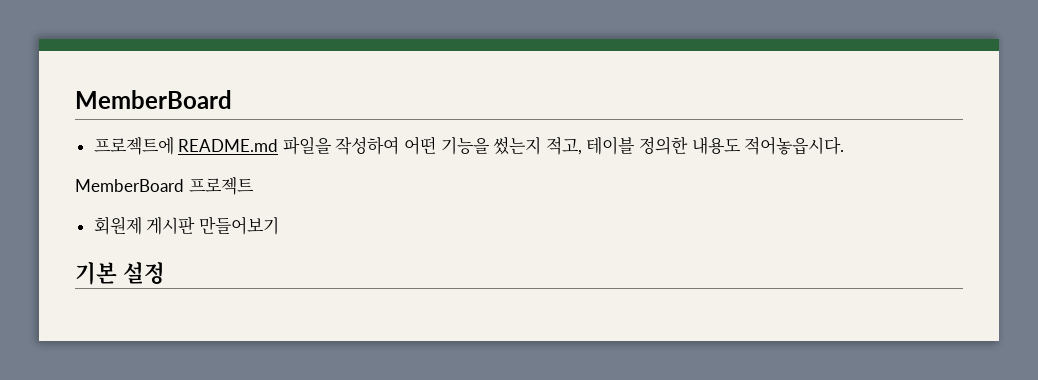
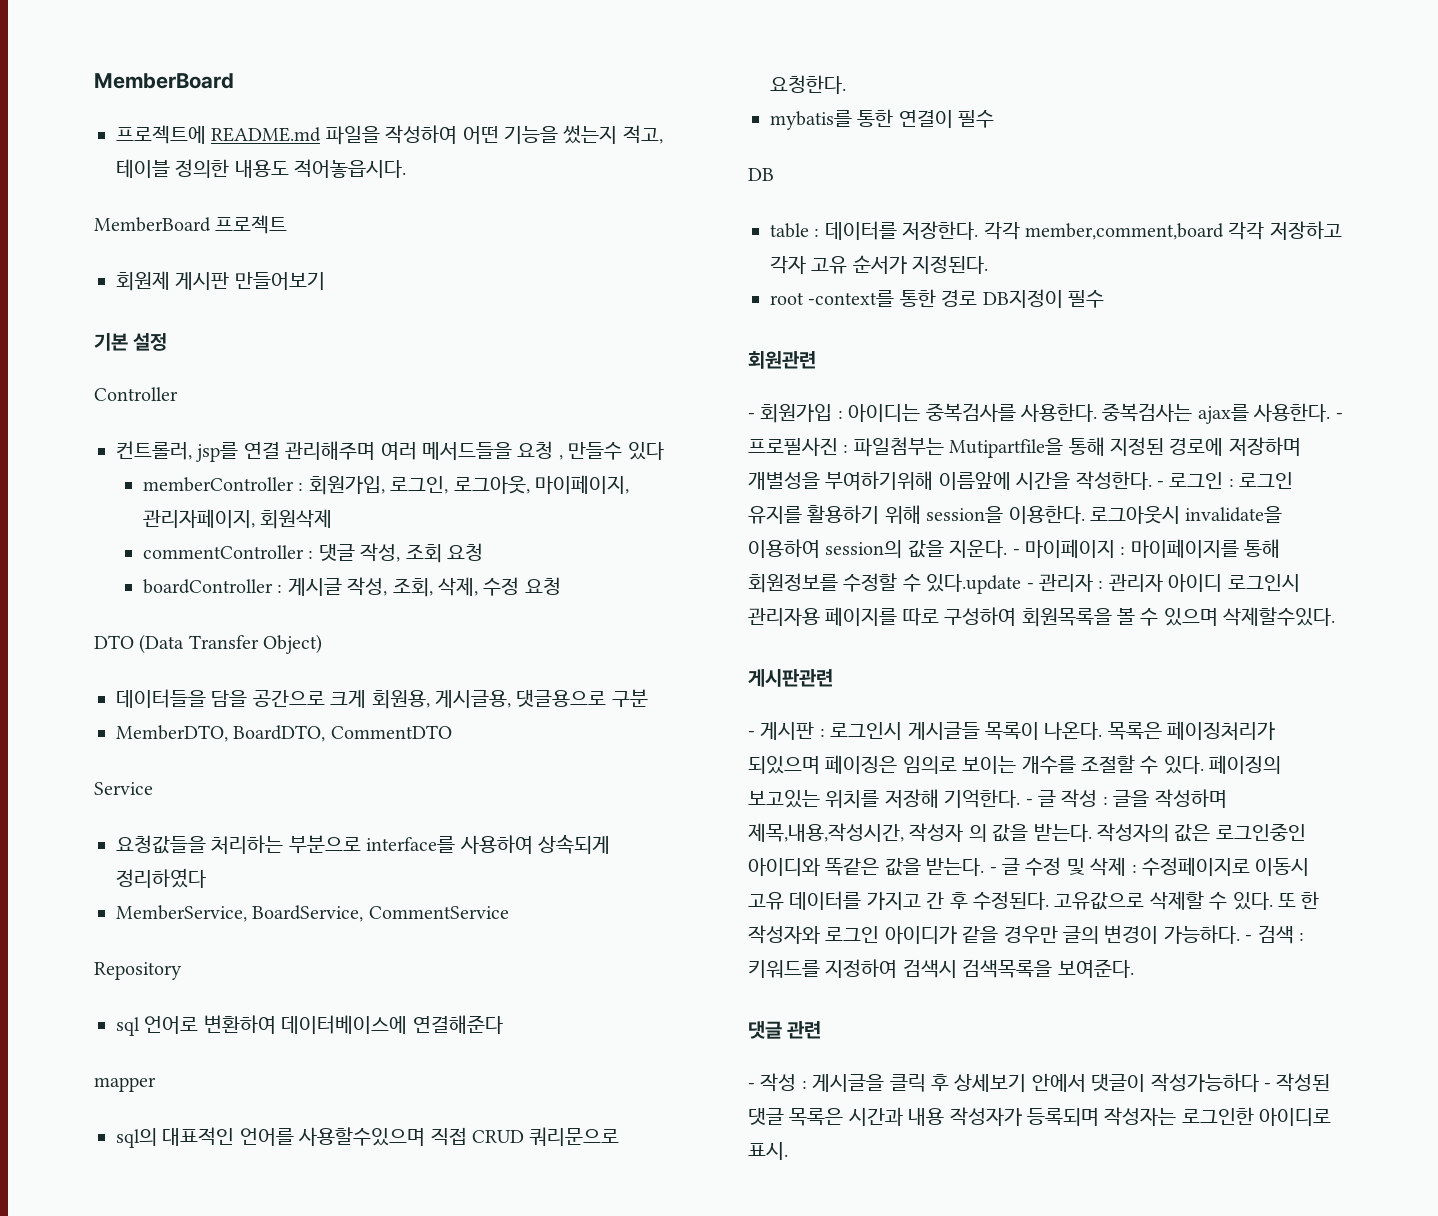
+ Controller
+ 컨트롤러, jsp를 연결 관리해주며 여러 메서드들을 요청 , 만들수 있다
+ memberController : 회원가입, 로그인, 로그아웃, 마이페이지, 관리자페이지, 회원삭제
+ commentController : 댓글 작성, 조회 요청
+ boardController : 게시글 작성, 조회, 삭제, 수정 요청
+ DTO (Data Transfer Object)
+ 데이터들을 담을 공간으로 크게 회원용, 게시글용, 댓글용으로 구분
+ MemberDTO, BoardDTO, CommentDTO
+ Service
+ 요청값들을 처리하는 부분으로 interface를 사용하여 상속되게 정리하였다
+ MemberService, BoardService, CommentService
+ Repository
+ sql 언어로 변환하여 데이터베이스에 연결해준다
+ mapper
+ sql의 대표적인 언어를 사용할수있으며 직접 CRUD 쿼리문으로 요청한다.
+ mybatis를 통한 연결이 필수
+ DB
+ table : 데이터를 저장한다. 각각 member,comment,board 각각 저장하고 각자 고유 순서가 지정된다.
+ root -context를 통한 경로 DB지정이 필수
+ 회원관련
+ - 회원가입 : 아이디는 중복검사를 사용한다. 중복검사는 ajax를 사용한다. - 프로필사진 : 파일첨부는 Mutipartfile을 통해 지정된 경로에 저장하며 개별성을 부여하기위해 이름앞에 시간을 작성한다. - 로그인 : 로그인 유지를 활용하기 위해 session을 이용한다. 로그아웃시 invalidate을 이용하여 session의 값을 지운다. - 마이페이지 : 마이페이지를 통해 회원정보를 수정할 수 있다.update - 관리자 : 관리자 아이디 로그인시 관리자용 페이지를 따로 구성하여 회원목록을 볼 수 있으며 삭제할수있다.
+ 게시판관련
+ - 게시판 : 로그인시 게시글들 목록이 나온다. 목록은 페이징처리가 되있으며 페이징은 임의로 보이는 개수를 조절할 수 있다. 페이징의 보고있는 위치를 저장해 기억한다. - 글 작성 : 글을 작성하며 제목,내용,작성시간, 작성자 의 값을 받는다. 작성자의 값은 로그인중인 아이디와 똑같은 값을 받는다. - 글 수정 및 삭제 : 수정페이지로 이동시 고유 데이터를 가지고 간 후 수정된다. 고유값으로 삭제할 수 있다. 또 한 작성자와 로그인 아이디가 같을 경우만 글의 변경이 가능하다. - 검색 : 키워드를 지정하여 검색시 검색목록을 보여준다.
+ 댓글 관련
+ - 작성 : 게시글을 클릭 후 상세보기 안에서 댓글이 작성가능하다 - 작성된 댓글 목록은 시간과 내용 작성자가 등록되며 작성자는 로그인한 아이디로 표시.

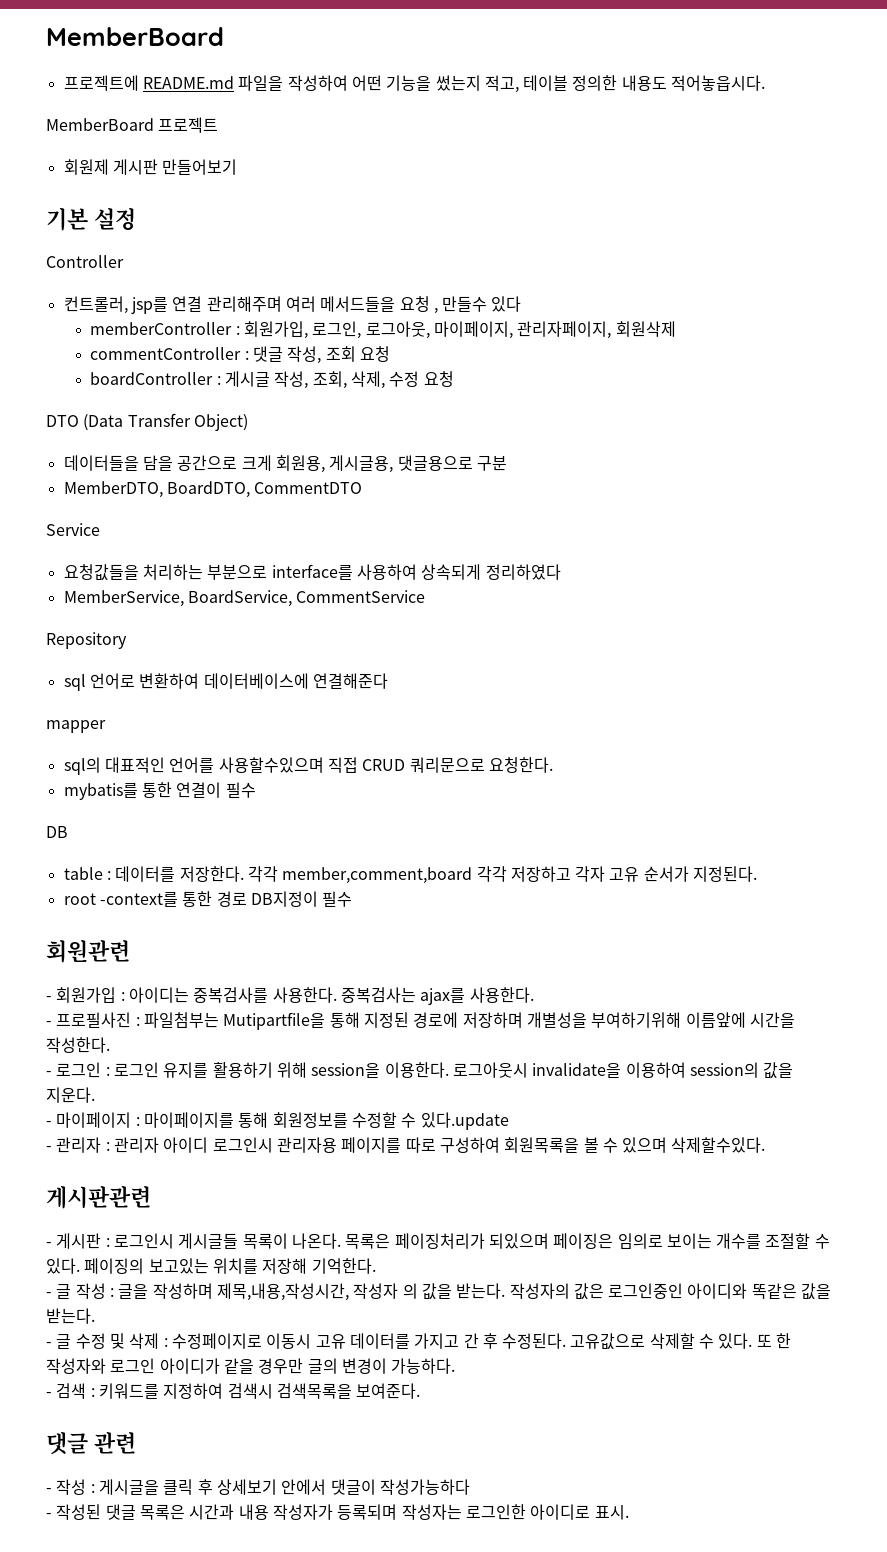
- 중복검사는 ajax를 사용한다. - 프로필사진 : 파일첨부는 Mutipartfile을 통해 지정된 경로에 저장하며 개별성을 부여하기위해 이름앞에 시간을 작성한다. - 로그인 : 로그인 유지를 활용하기 위해 session을 이용한다.
+ 중복검사는 ajax를 사용한다.
+ - 프로필사진 : 파일첨부는 Mutipartfile을 통해 지정된 경로에 저장하며 개별성을 부여하기위해 이름앞에 시간을 작성한다.
+ - 로그인 : 로그인 유지를 활용하기 위해 session을 이용한다.
- 로그아웃시 invalidate을 이용하여 session의 값을 지운다. - 마이페이지 : 마이페이지를 통해 회원정보를 수정할 수 있다.update - 관리자 : 관리자 아이디 로그인시 관리자용 페이지를 따로 구성하여 회원목록을 볼 수 있으며 삭제할수있다.
+ 로그아웃시 invalidate을 이용하여 session의 값을 지운다.
+ - 마이페이지 : 마이페이지를 통해 회원정보를 수정할 수 있다.update
+ - 관리자 : 관리자 아이디 로그인시 관리자용 페이지를 따로 구성하여 회원목록을 볼 수 있으며 삭제할수있다.
- 페이징의 보고있는 위치를 저장해 기억한다. - 글 작성 : 글을 작성하며 제목,내용,작성시간, 작성자 의 값을 받는다.
+ 페이징의 보고있는 위치를 저장해 기억한다.
+ - 글 작성 : 글을 작성하며 제목,내용,작성시간, 작성자 의 값을 받는다.
- 작성자의 값은 로그인중인 아이디와 똑같은 값을 받는다. - 글 수정 및 삭제 : 수정페이지로 이동시 고유 데이터를 가지고 간 후 수정된다.
+ 작성자의 값은 로그인중인 아이디와 똑같은 값을 받는다.
+ - 글 수정 및 삭제 : 수정페이지로 이동시 고유 데이터를 가지고 간 후 수정된다.
- 또 한 작성자와 로그인 아이디가 같을 경우만 글의 변경이 가능하다. - 검색 : 키워드를 지정하여 검색시 검색목록을 보여준다.
+ 또 한 작성자와 로그인 아이디가 같을 경우만 글의 변경이 가능하다.
+ - 검색 : 키워드를 지정하여 검색시 검색목록을 보여준다.
- - 작성 : 게시글을 클릭 후 상세보기 안에서 댓글이 작성가능하다 - 작성된 댓글 목록은 시간과 내용 작성자가 등록되며 작성자는 로그인한 아이디로 표시.
+ - 작성 : 게시글을 클릭 후 상세보기 안에서 댓글이 작성가능하다
+ - 작성된 댓글 목록은 시간과 내용 작성자가 등록되며 작성자는 로그인한 아이디로 표시.

